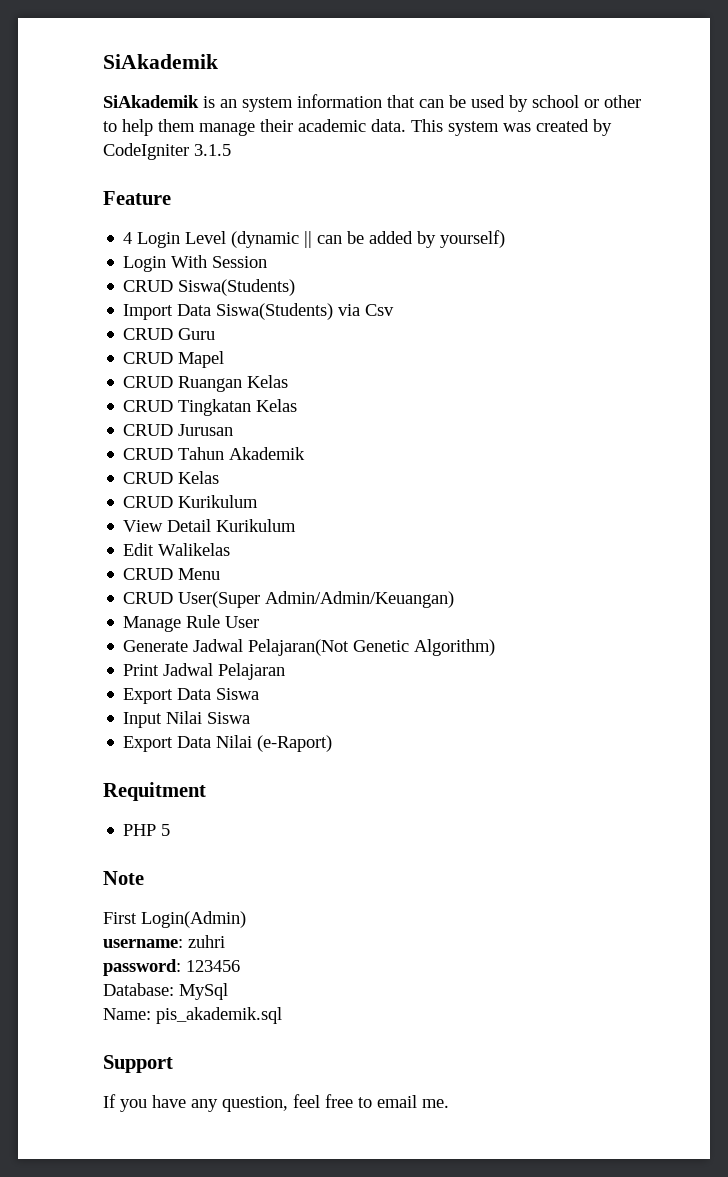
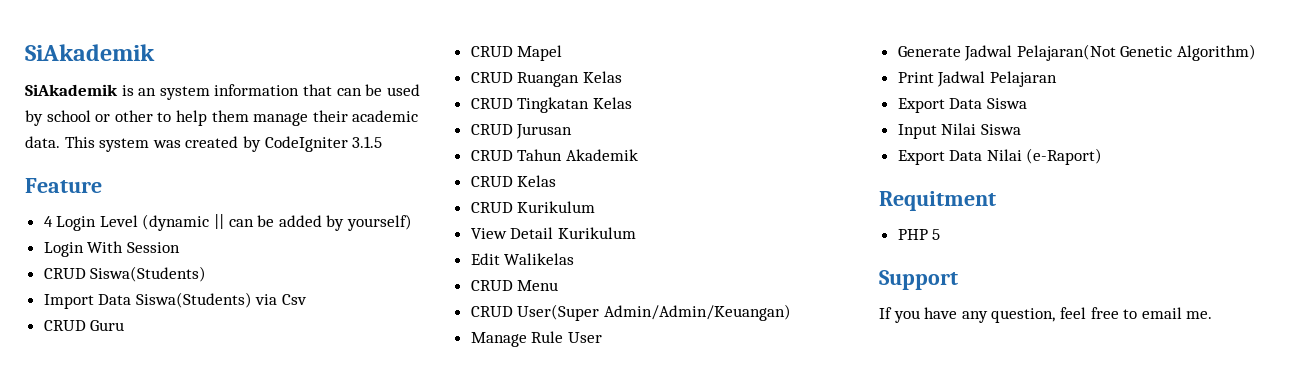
- Note
- First Login(Admin)
- username: zuhri
- password: 123456
- Database: MySql
- Name: pis_akademik.sql

